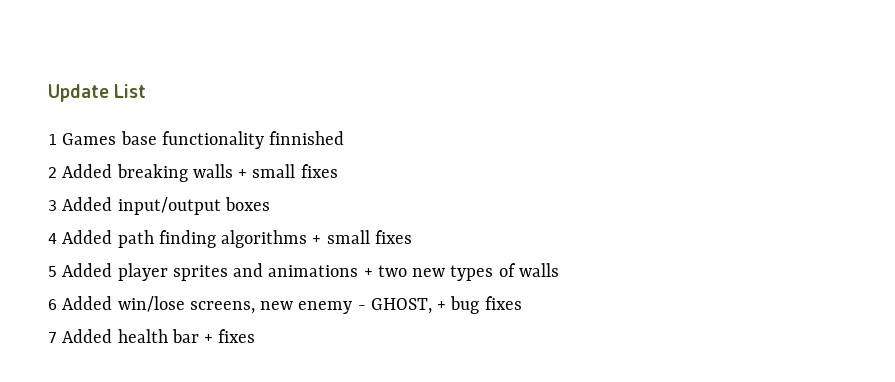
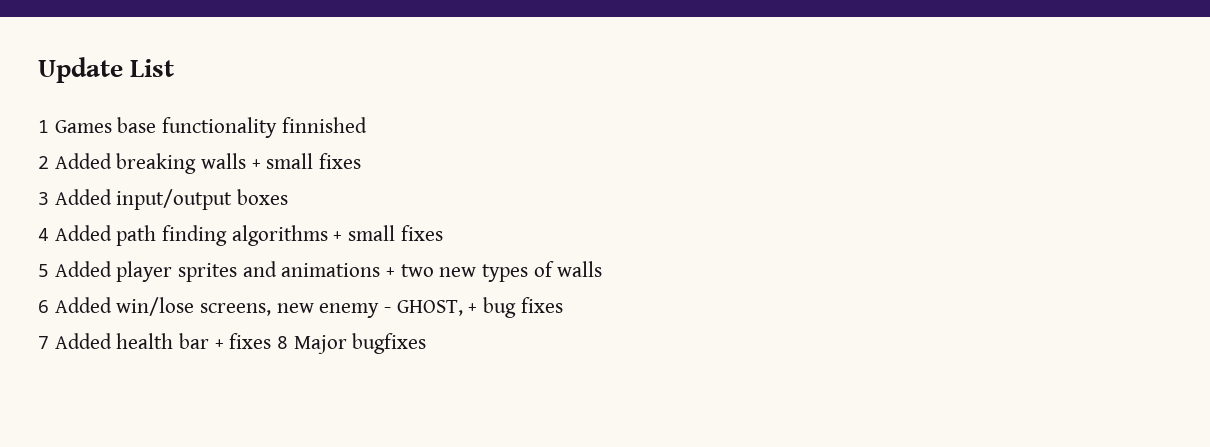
- 7 Added health bar + fixes
+ 7 Added health bar + fixes 8 Major bugfixes

